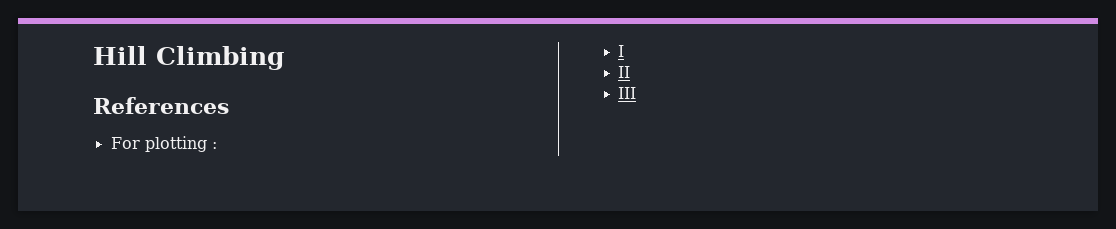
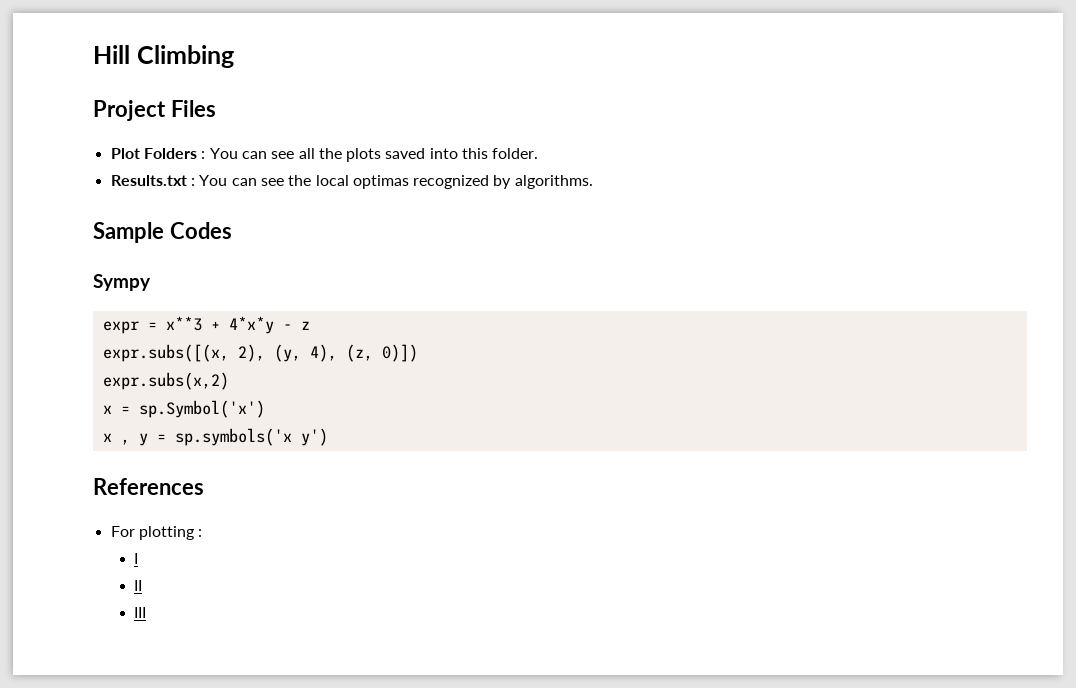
+ Project Files
+ Plot Folders : You can see all the plots saved into this folder.
+ Results.txt : You can see the local optimas recognized by algorithms.
+ Sample Codes
+ Sympy
+ expr = x**3 + 4*x*y - z
+ expr.subs([(x, 2), (y, 4), (z, 0)])
+ expr.subs(x,2)
+ x = sp.Symbol('x')
+ x , y = sp.symbols('x y')

